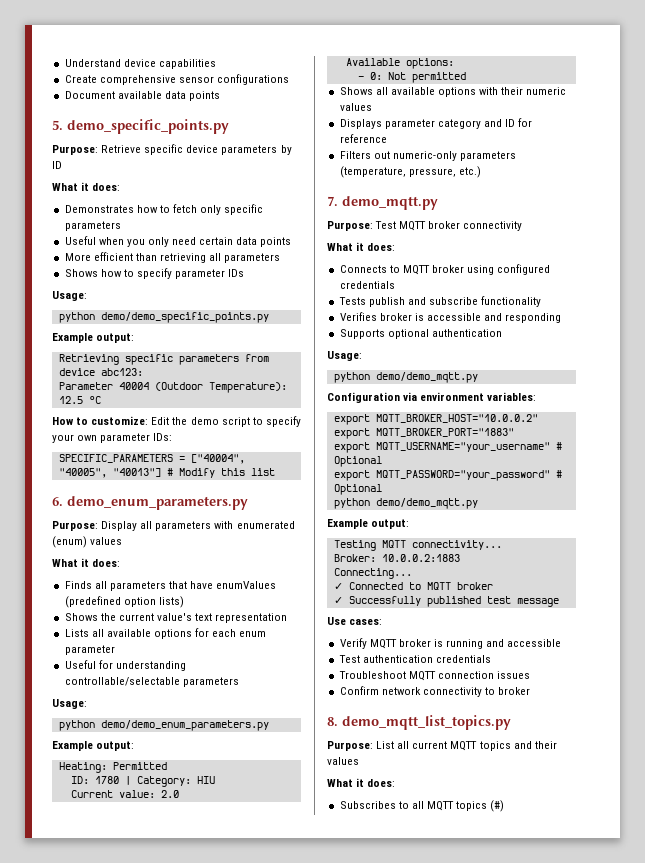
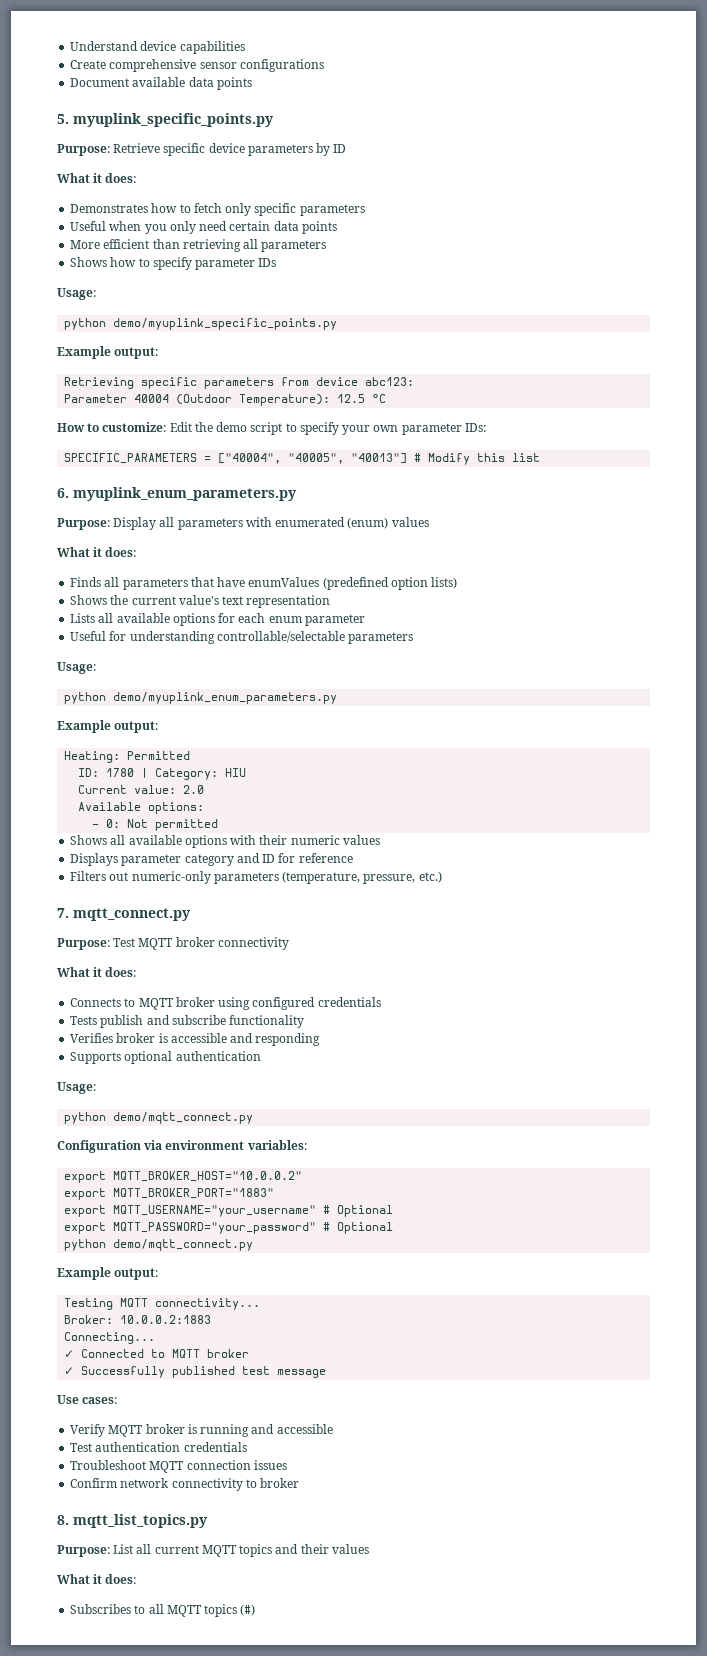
- 5. demo_specific_points.py
+ 5. myuplink_specific_points.py
- python demo/demo_specific_points.py
+ python demo/myuplink_specific_points.py
- 6. demo_enum_parameters.py
+ 6. myuplink_enum_parameters.py
- python demo/demo_enum_parameters.py
+ python demo/myuplink_enum_parameters.py
- 7. demo_mqtt.py
+ 7. mqtt_connect.py
  Supports optional authentication
  Usage:
- python demo/demo_mqtt.py
+ python demo/mqtt_connect.py
  export MQTT_PASSWORD="your_password" # Optional
- python demo/demo_mqtt.py
+ python demo/mqtt_connect.py
- 8. demo_mqtt_list_topics.py
+ 8. mqtt_list_topics.py

